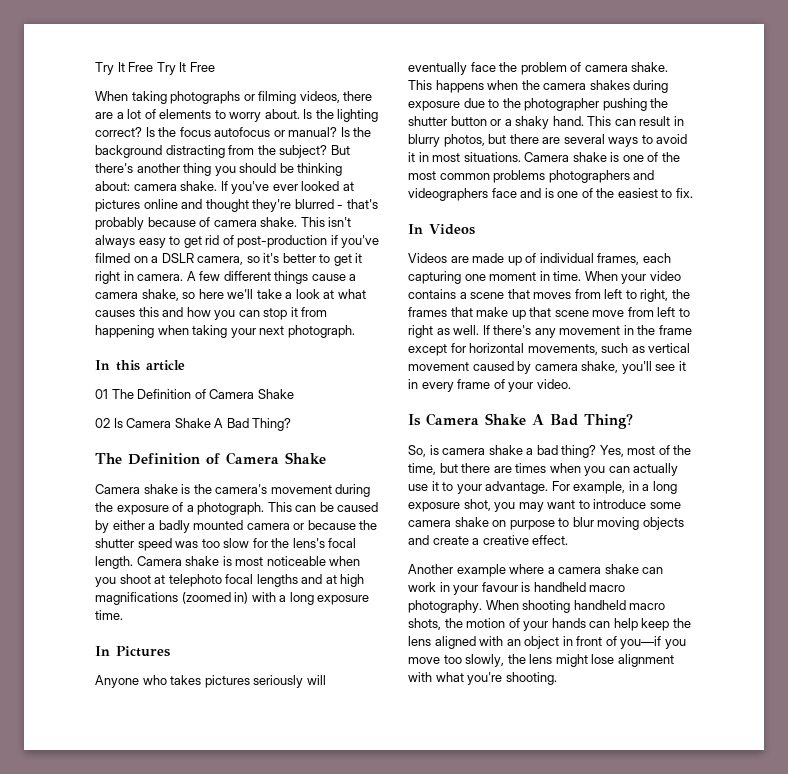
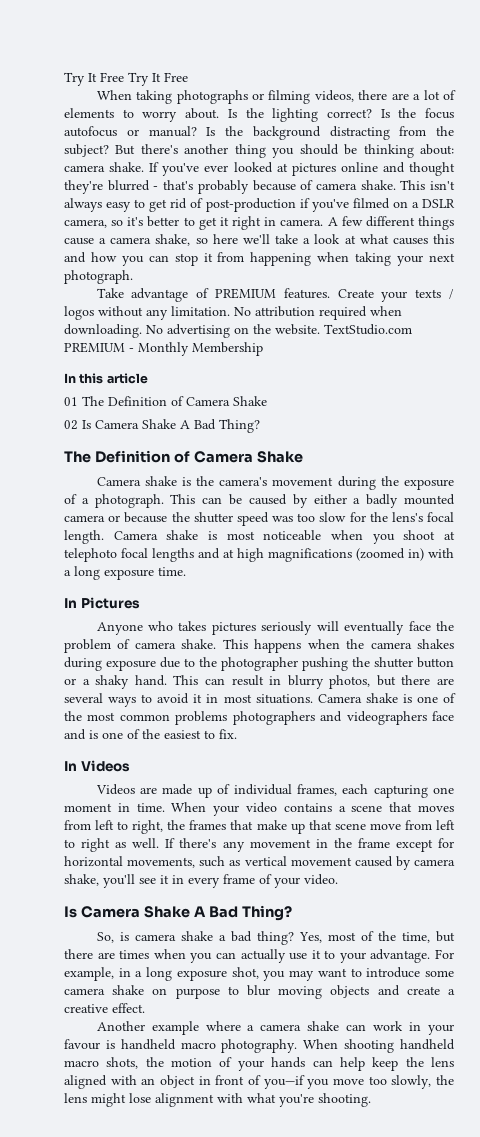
+ Take advantage of PREMIUM features. Create your texts / logos without any limitation. No attribution required when downloading. No advertising on the website. TextStudio.com PREMIUM - Monthly Membership

